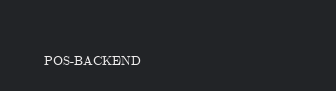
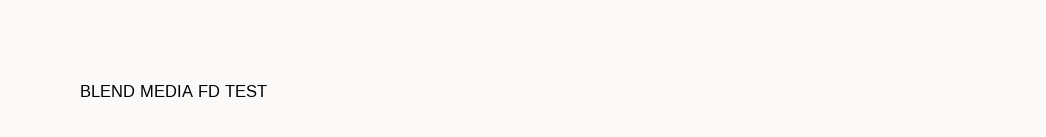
- POS-BACKEND
+ BLEND MEDIA FD TEST

